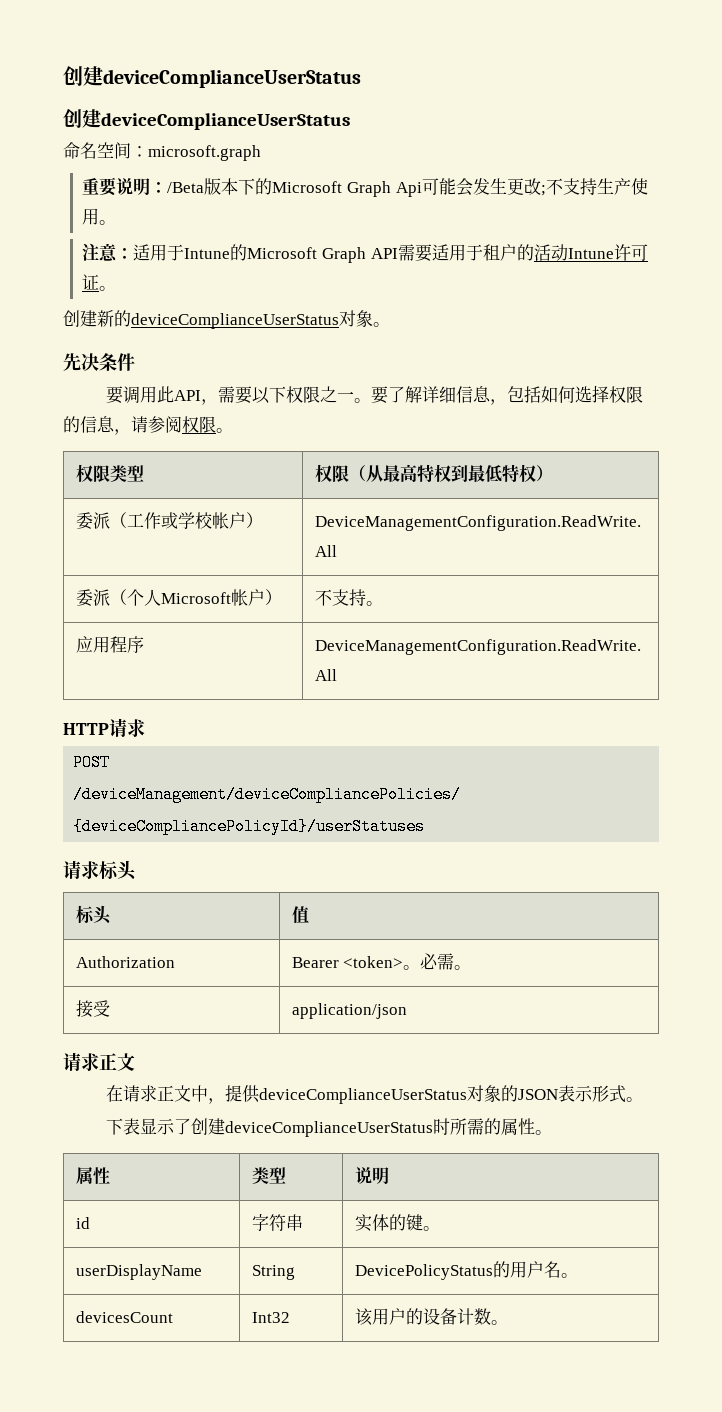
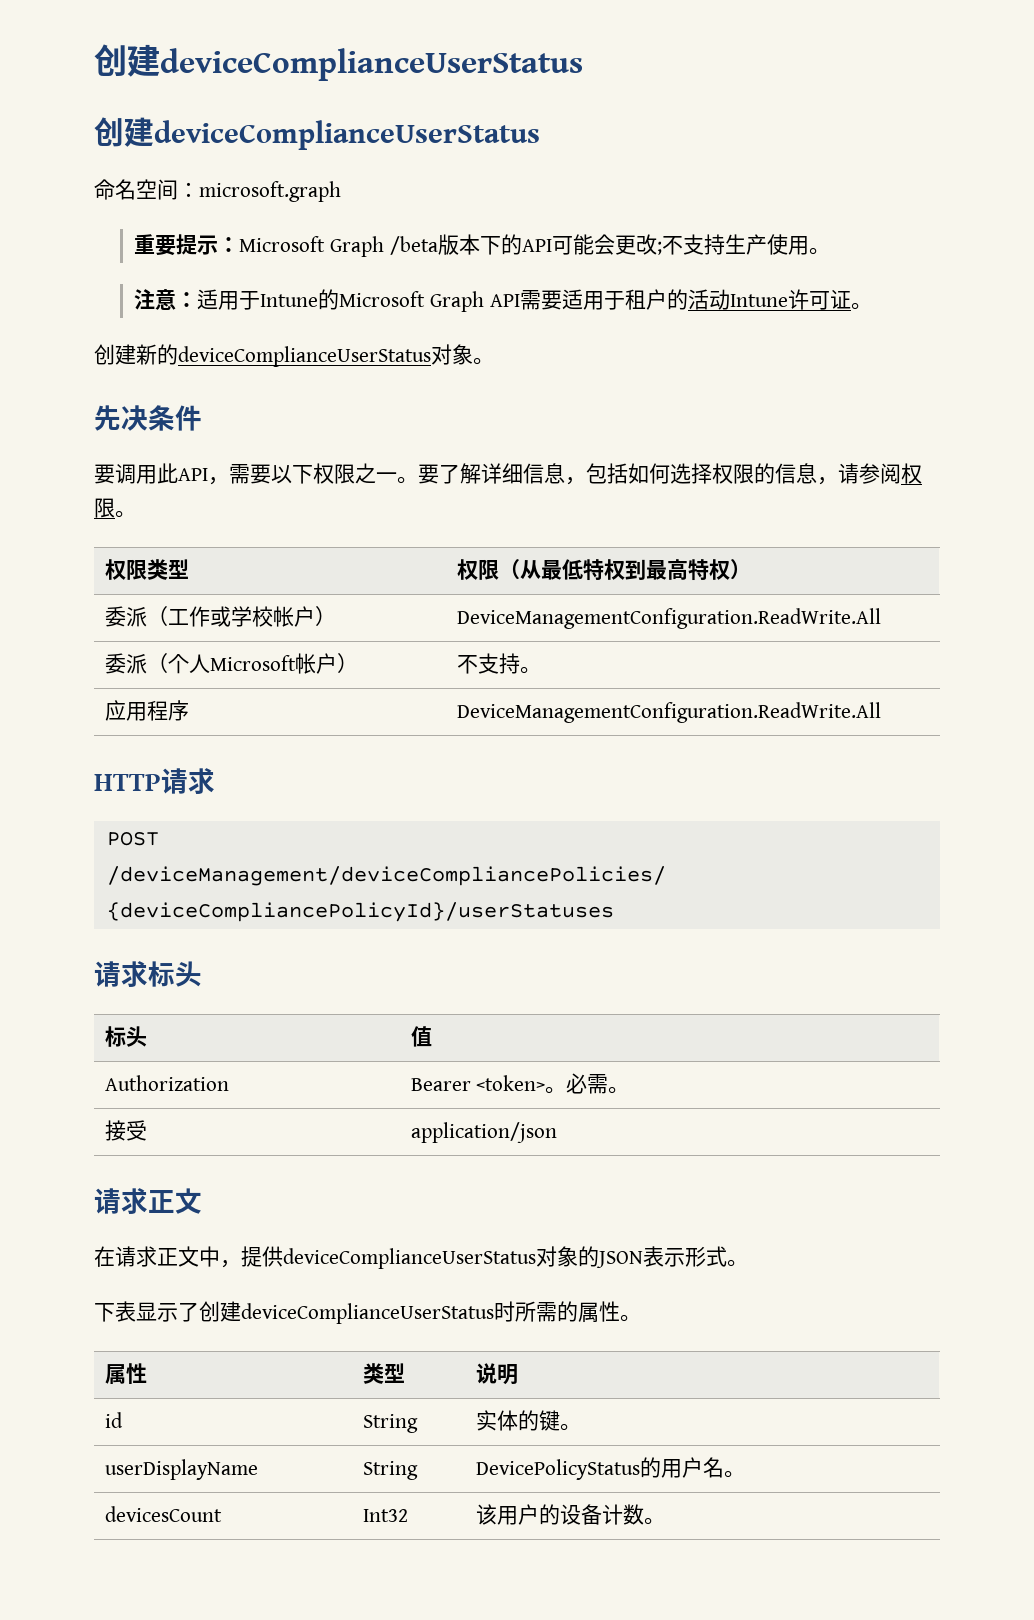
- 重要说明：/Beta版本下的Microsoft Graph Api可能会发生更改;不支持生产使用。
+ 重要提示：Microsoft Graph /beta版本下的API可能会更改;不支持生产使用。
- 权限类型 | 权限（从最高特权到最低特权）
+ 权限类型 | 权限（从最低特权到最高特权）
- id | 字符串 | 实体的键。
+ id | String | 实体的键。

